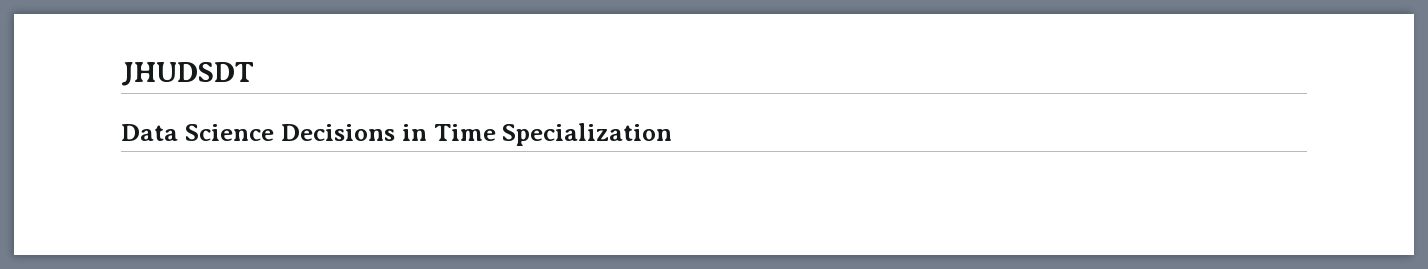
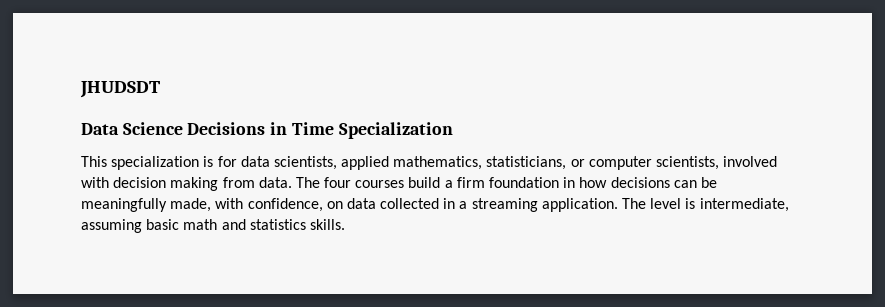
+ This specialization is for data scientists, applied mathematics, statisticians, or computer scientists, involved with decision making from data. The four courses build a firm foundation in how decisions can be meaningfully made, with confidence, on data collected in a streaming application. The level is intermediate, assuming basic math and statistics skills.

